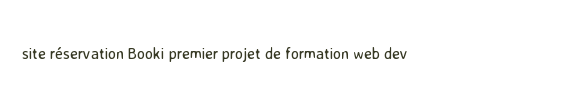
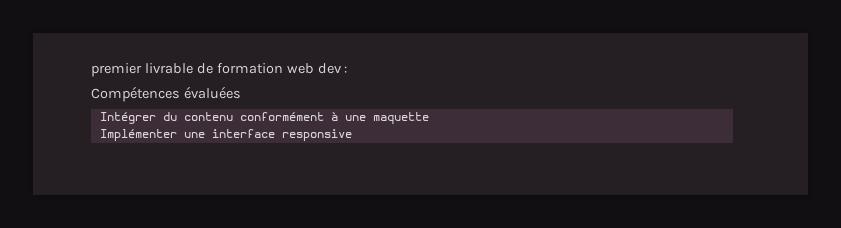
- site réservation Booki premier projet de formation web dev
+ premier livrable de formation web dev :
+ Compétences évaluées
+ Intégrer du contenu conformément à une maquette
+ Implémenter une interface responsive

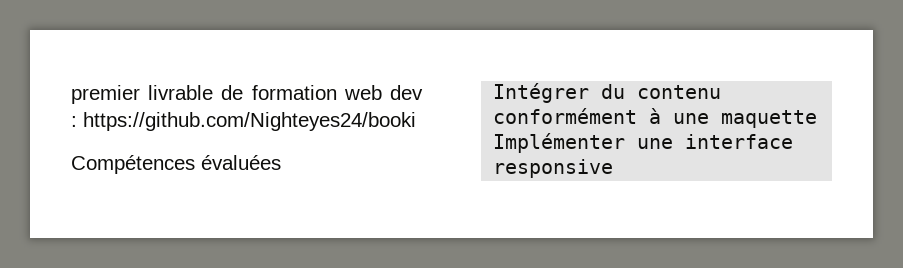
- premier livrable de formation web dev :
+ premier livrable de formation web dev : https://github.com/Nighteyes24/booki

